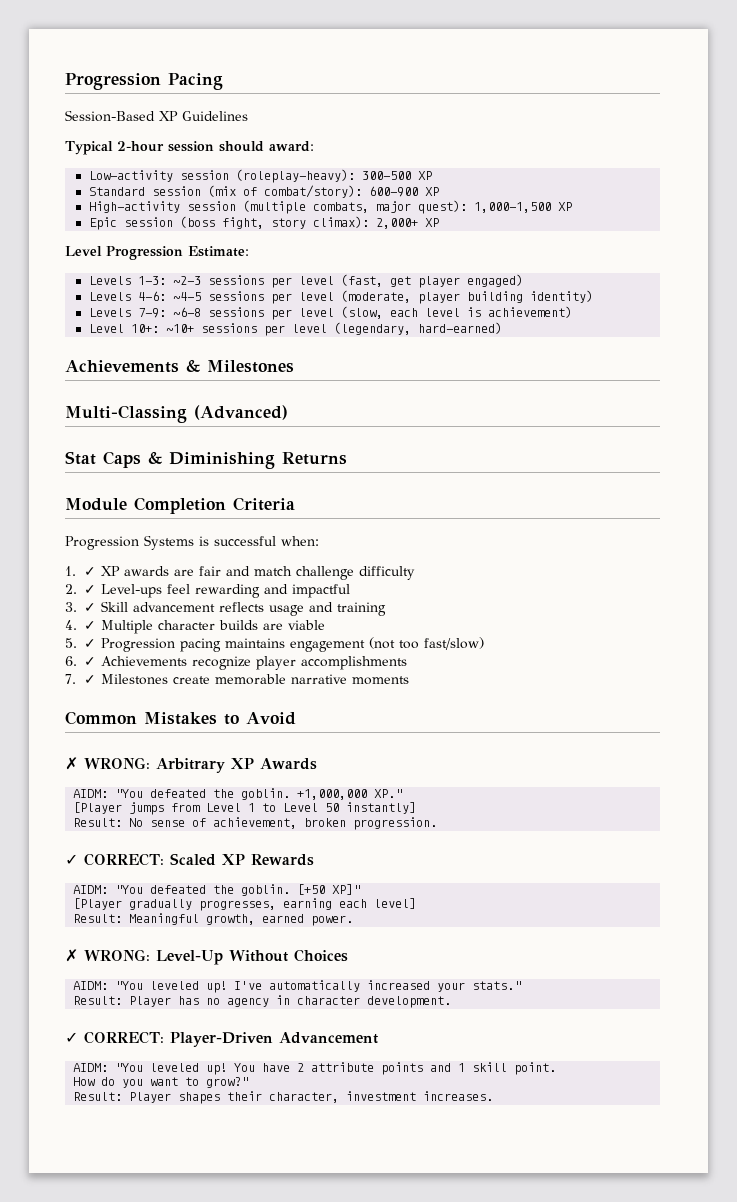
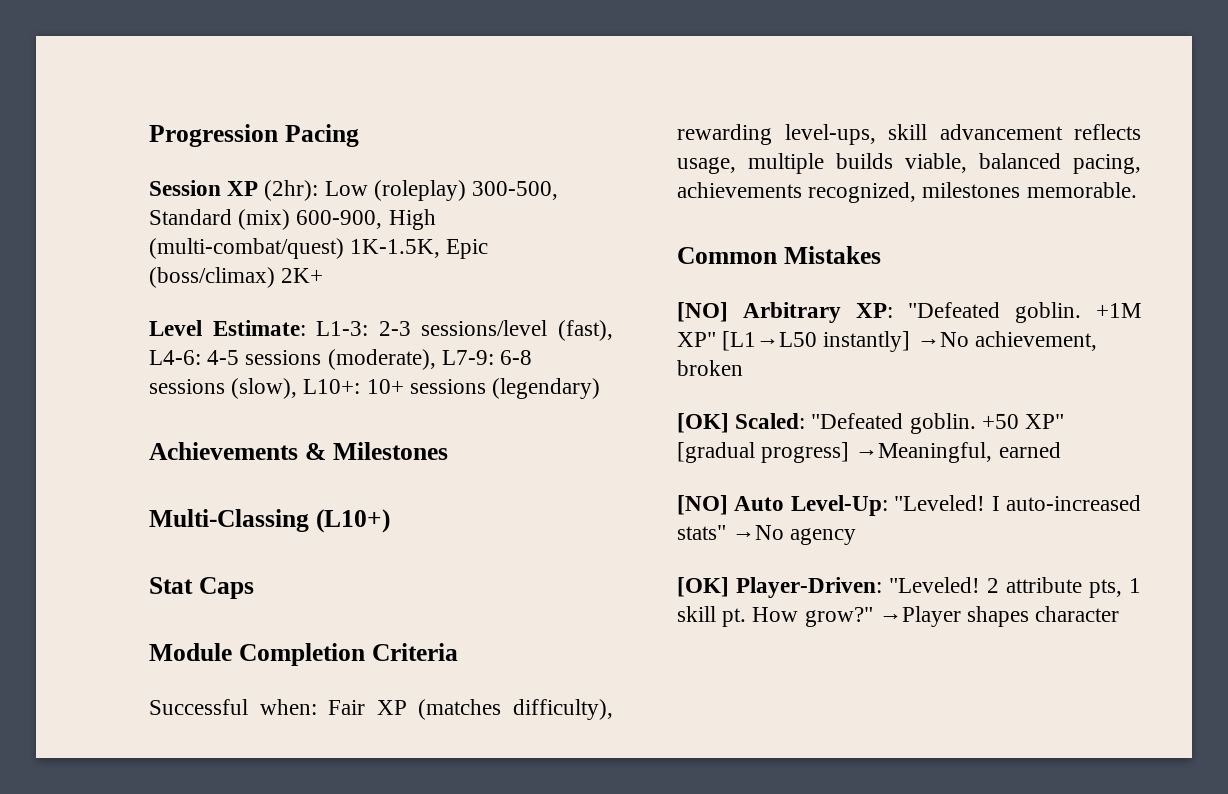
- Session-Based XP Guidelines
- Typical 2-hour session should award:
- Low-activity session (roleplay-heavy): 300-500 XP
- Standard session (mix of combat/story): 600-900 XP
- High-activity session (multiple combats, major quest): 1,000-1,500 XP
- Epic session (boss fight, story climax): 2,000+ XP
- Level Progression Estimate:
- Levels 1-3: ~2-3 sessions per level (fast, get player engaged)
- Levels 4-6: ~4-5 sessions per level (moderate, player building identity)
- Levels 7-9: ~6-8 sessions per level (slow, each level is achievement)
- Level 10+: ~10+ sessions per level (legendary, hard-earned)
+ Session XP (2hr): Low (roleplay) 300-500, Standard (mix) 600-900, High (multi-combat/quest) 1K-1.5K, Epic (boss/climax) 2K+
+ Level Estimate: L1-3: 2-3 sessions/level (fast), L4-6: 4-5 sessions (moderate), L7-9: 6-8 sessions (slow), L10+: 10+ sessions (legendary)
- Multi-Classing (Advanced)
+ Multi-Classing (L10+)
- Stat Caps & Diminishing Returns
+ Stat Caps
- Progression Systems is successful when:
- 1. ✓ XP awards are fair and match challenge difficulty
- 2. ✓ Level-ups feel rewarding and impactful
- 3. ✓ Skill advancement reflects usage and training
- 4. ✓ Multiple character builds are viable
- 5. ✓ Progression pacing maintains engagement (not too fast/slow)
- 6. ✓ Achievements recognize player accomplishments
- 7. ✓ Milestones create memorable narrative moments
- Common Mistakes to Avoid
- ✗ WRONG: Arbitrary XP Awards
- AIDM: "You defeated the goblin. +1,000,000 XP."
- [Player jumps from Level 1 to Level 50 instantly]
- Result: No sense of achievement, broken progression.
- ✓ CORRECT: Scaled XP Rewards
- AIDM: "You defeated the goblin. [+50 XP]"
- [Player gradually progresses, earning each level]
- Result: Meaningful growth, earned power.
- ✗ WRONG: Level-Up Without Choices
- AIDM: "You leveled up! I've automatically increased your stats."
- Result: Player has no agency in character development.
- ✓ CORRECT: Player-Driven Advancement
- AIDM: "You leveled up! You have 2 attribute points and 1 skill point.
- How do you want to grow?"
- Result: Player shapes their character, investment increases.
+ Successful when: Fair XP (matches difficulty), rewarding level-ups, skill advancement reflects usage, multiple builds viable, balanced pacing, achievements recognized, milestones memorable.
+ Common Mistakes
+ [NO] Arbitrary XP: "Defeated goblin. +1M XP" [L1→L50 instantly] →No achievement, broken
+ [OK] Scaled: "Defeated goblin. +50 XP" [gradual progress] →Meaningful, earned
+ [NO] Auto Level-Up: "Leveled! I auto-increased stats" →No agency
+ [OK] Player-Driven: "Leveled! 2 attribute pts, 1 skill pt. How grow?" →Player shapes character

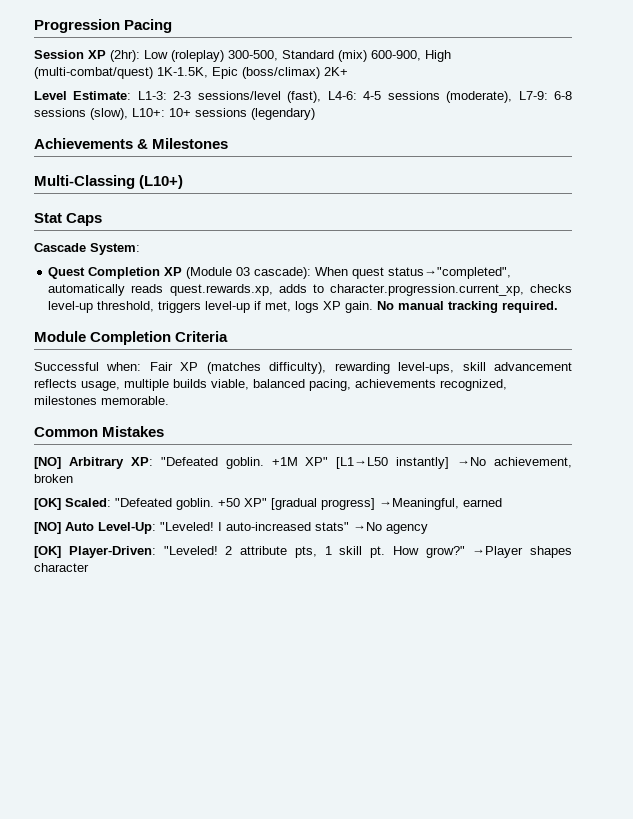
+ Cascade System:
+ Quest Completion XP (Module 03 cascade): When quest status→"completed", automatically reads quest.rewards.xp, adds to character.progression.current_xp, checks level-up threshold, triggers level-up if met, logs XP gain. No manual tracking required.

